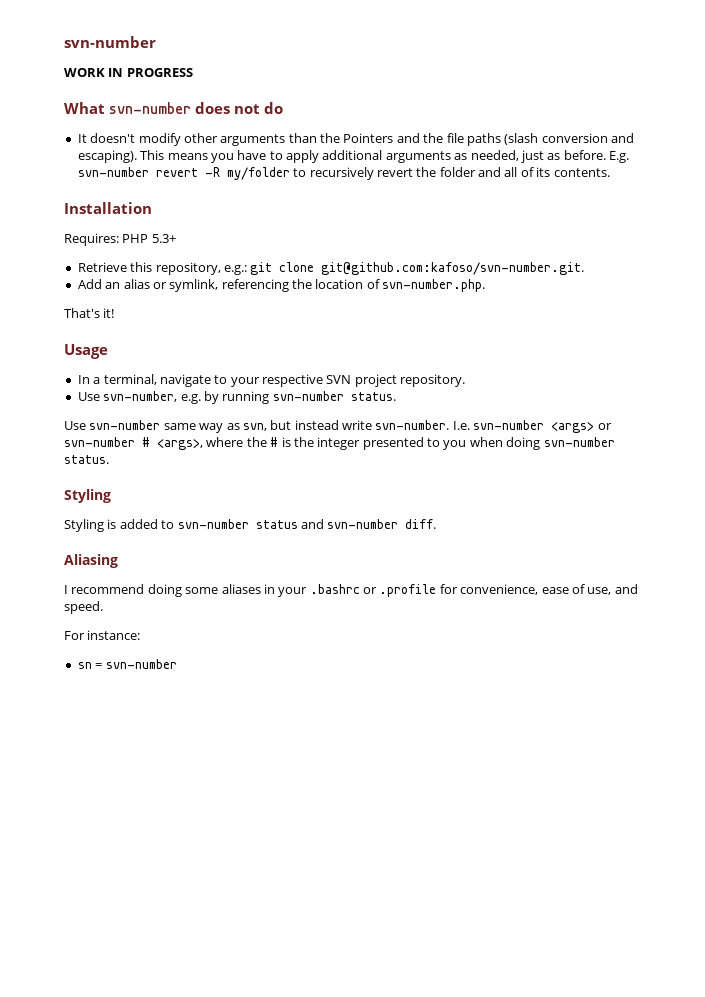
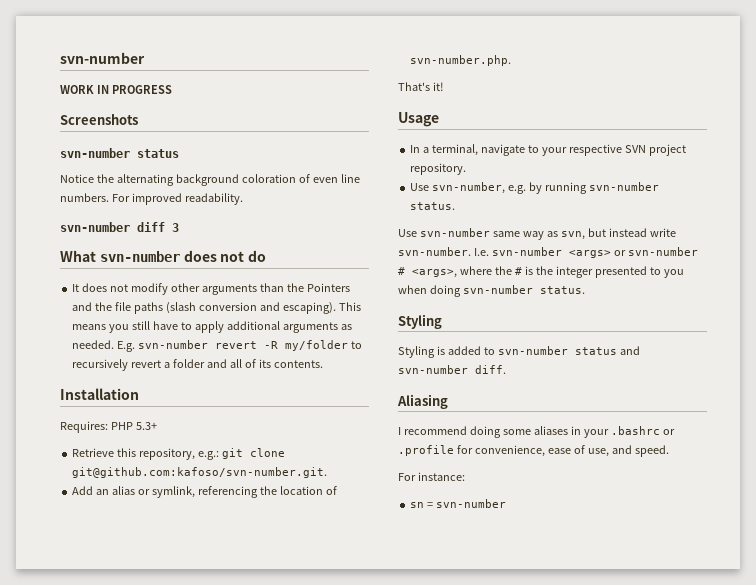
+ Screenshots
+ svn-number status
+ Notice the alternating background coloration of even line numbers. For improved readability.
+ svn-number diff 3
- It doesn't modify other arguments than the Pointers and the file paths (slash conversion and escaping).
+ It does not modify other arguments than the Pointers and the file paths (slash conversion and escaping).
- This means you have to apply additional arguments as needed, just as before.
+ This means you still have to apply additional arguments as needed.
- E.g. svn-number revert -R my/folder to recursively revert the folder and all of its contents.
+ E.g. svn-number revert -R my/folder to recursively revert a folder and all of its contents.

